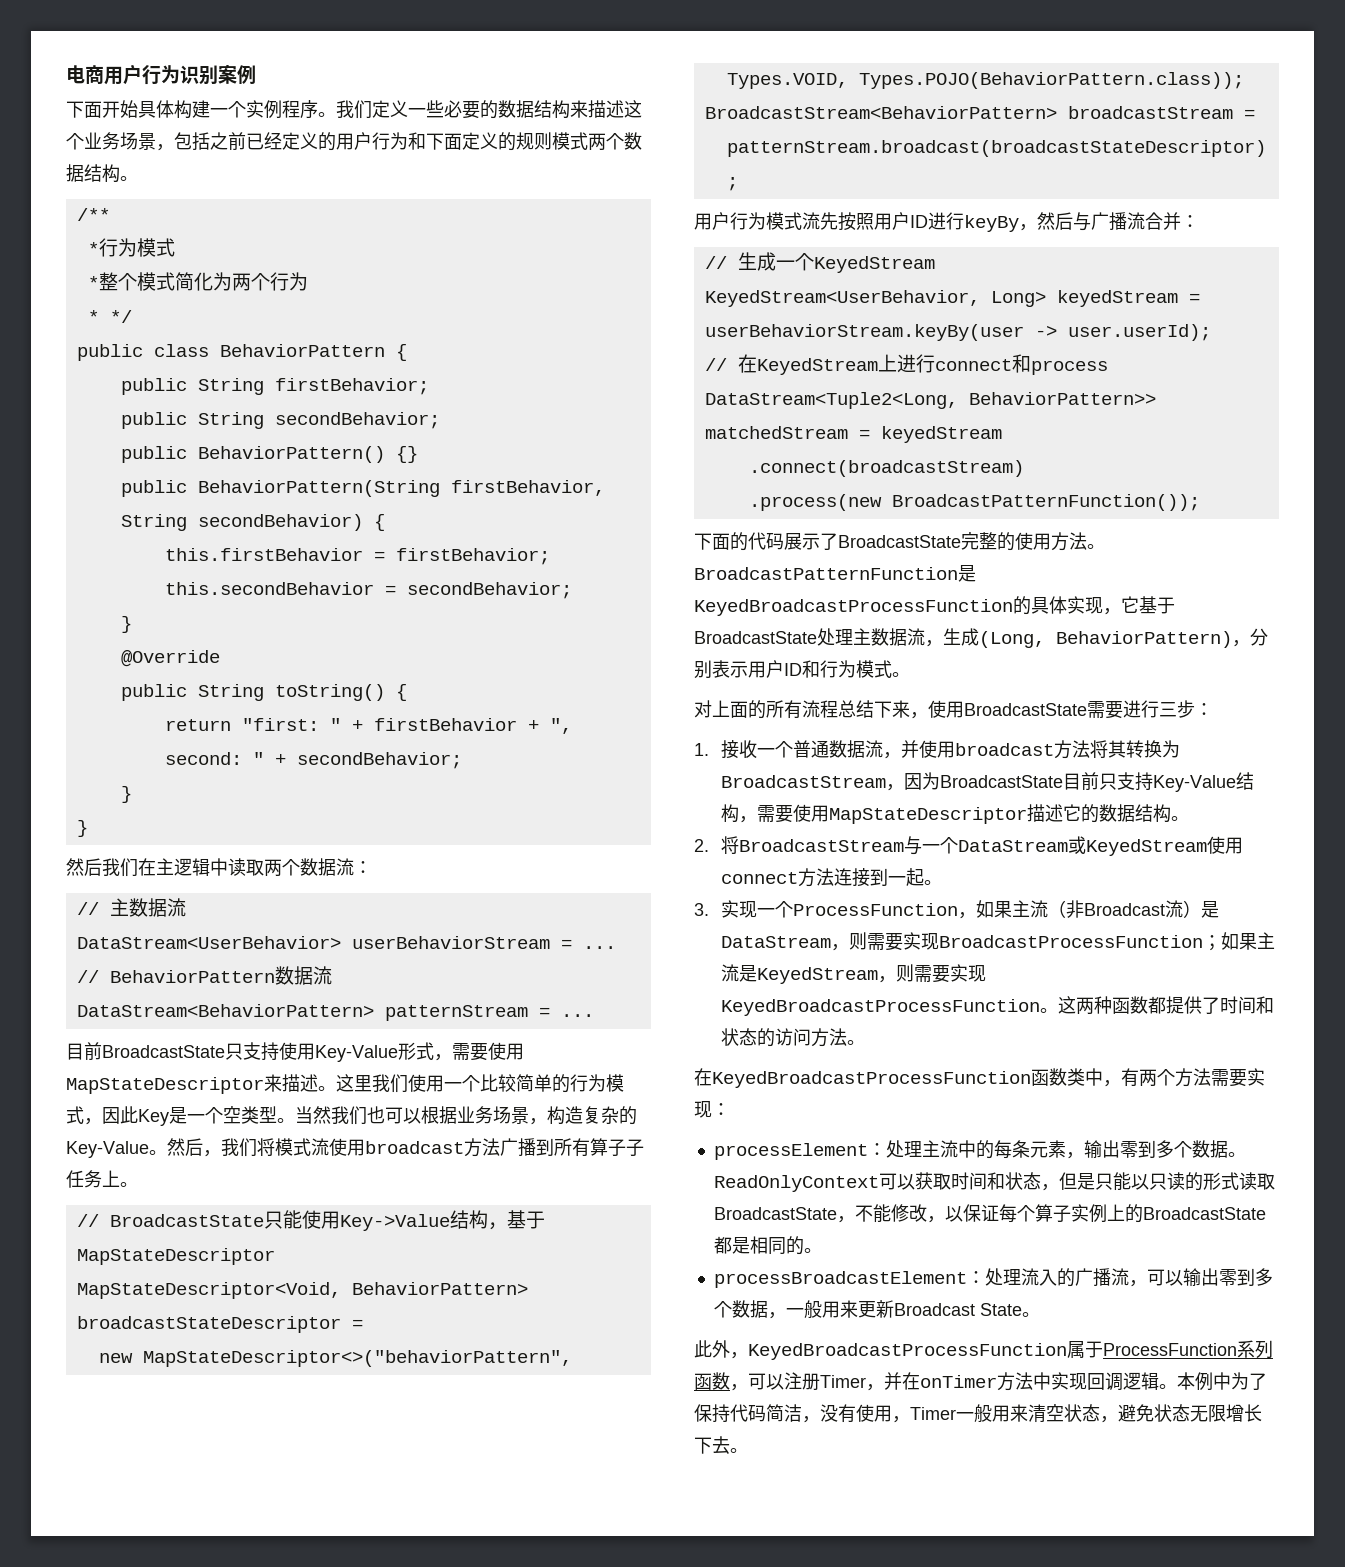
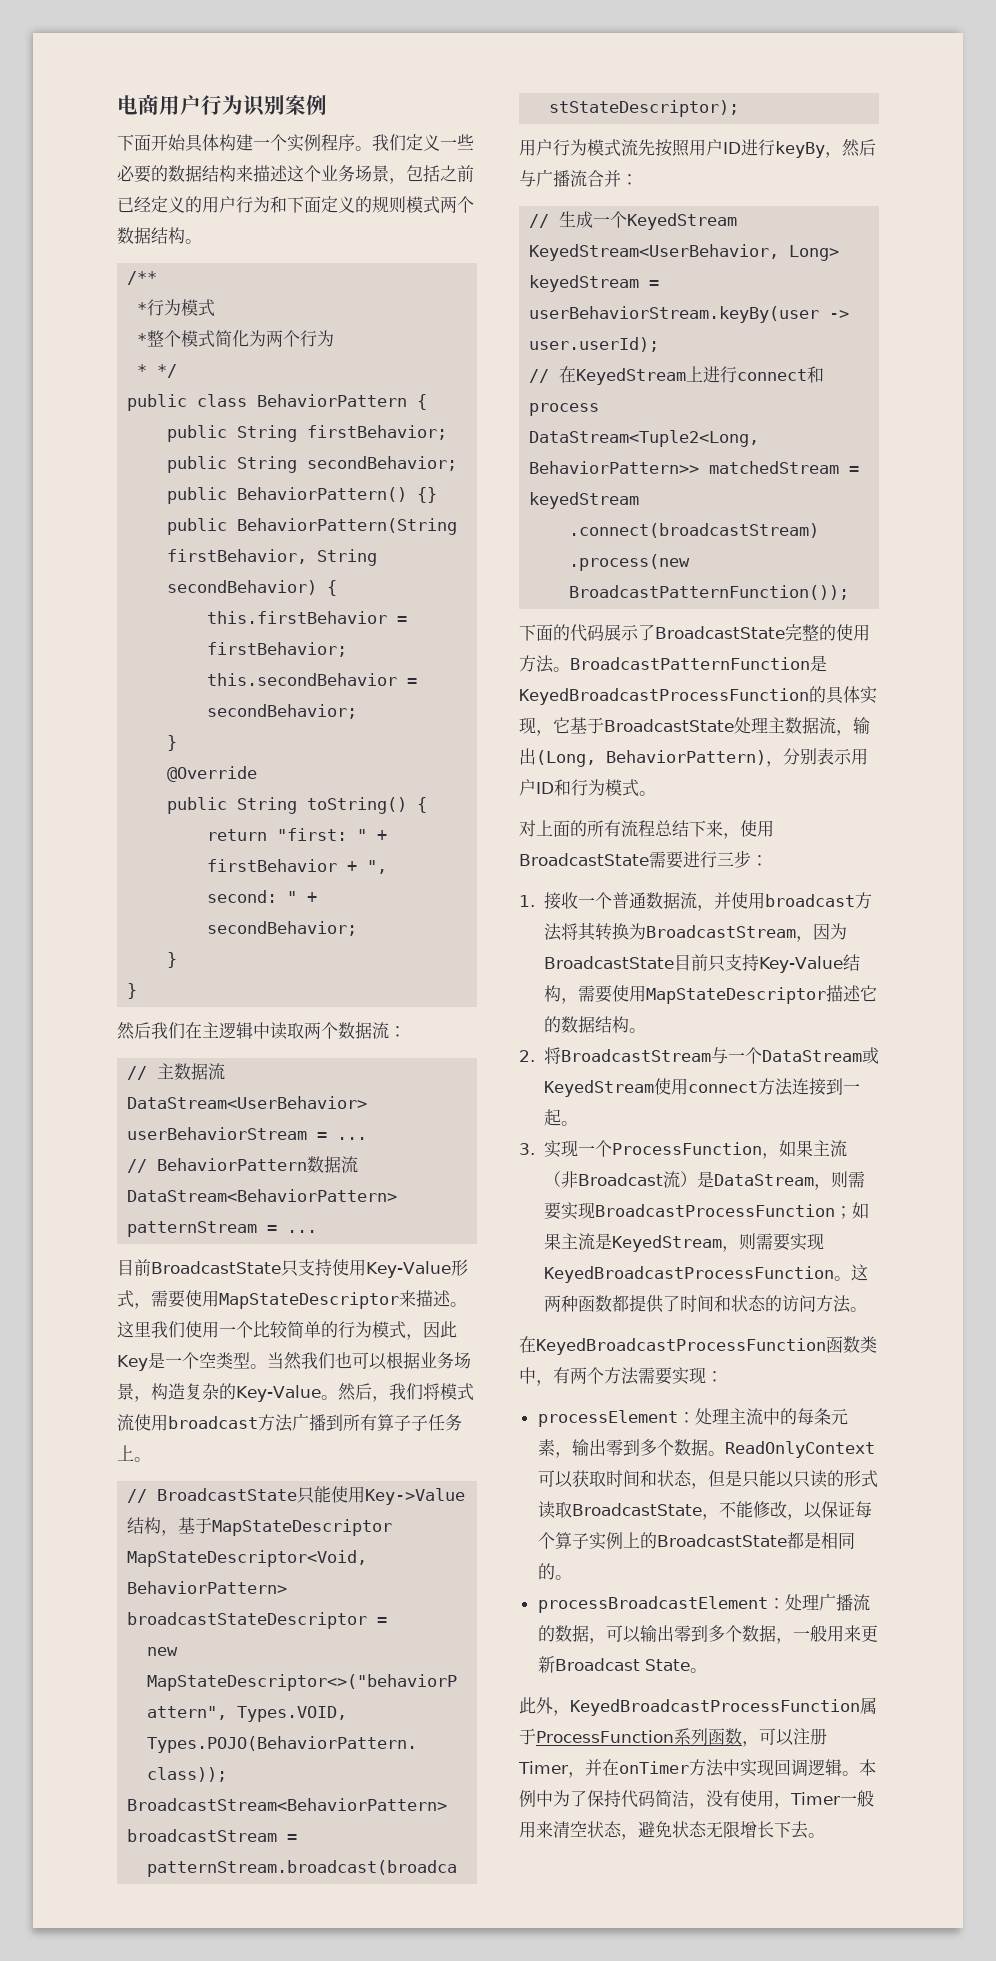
- BroadcastPatternFunction是KeyedBroadcastProcessFunction的具体实现，它基于BroadcastState处理主数据流，生成(Long, BehaviorPattern)，分别表示用户ID和行为模式。
+ BroadcastPatternFunction是KeyedBroadcastProcessFunction的具体实现，它基于BroadcastState处理主数据流，输出(Long, BehaviorPattern)，分别表示用户ID和行为模式。
- processBroadcastElement：处理流入的广播流，可以输出零到多个数据，一般用来更新Broadcast State。
+ processBroadcastElement：处理广播流的数据，可以输出零到多个数据，一般用来更新Broadcast State。

